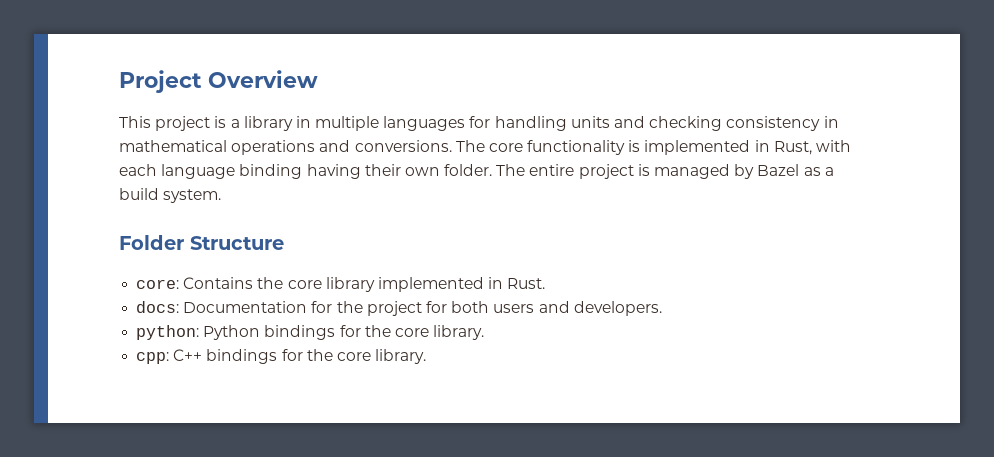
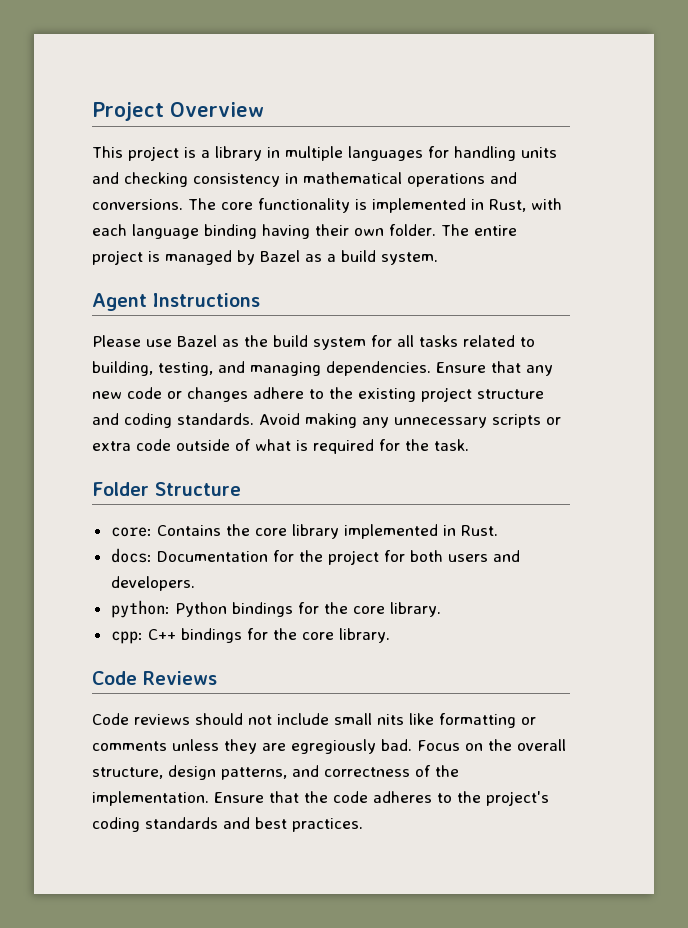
+ Agent Instructions
+ Please use Bazel as the build system for all tasks related to building, testing, and managing dependencies. Ensure that any new code or changes adhere to the existing project structure and coding standards. Avoid making any unnecessary scripts or extra code outside of what is required for the task.
+ Code Reviews
+ Code reviews should not include small nits like formatting or comments unless they are egregiously bad. Focus on the overall structure, design patterns, and correctness of the implementation. Ensure that the code adheres to the project's coding standards and best practices.

